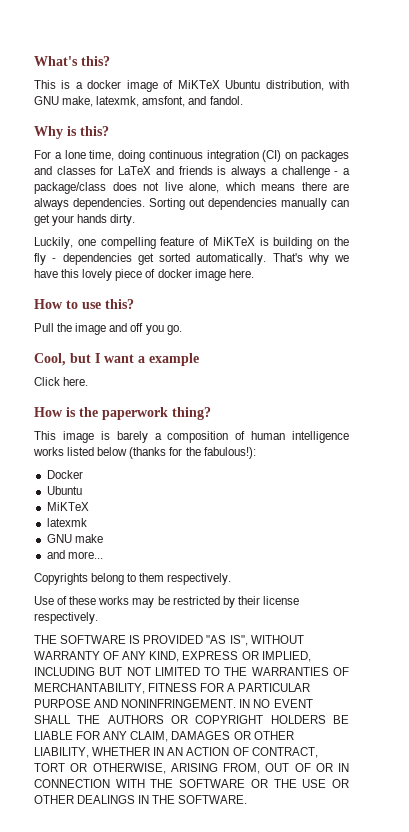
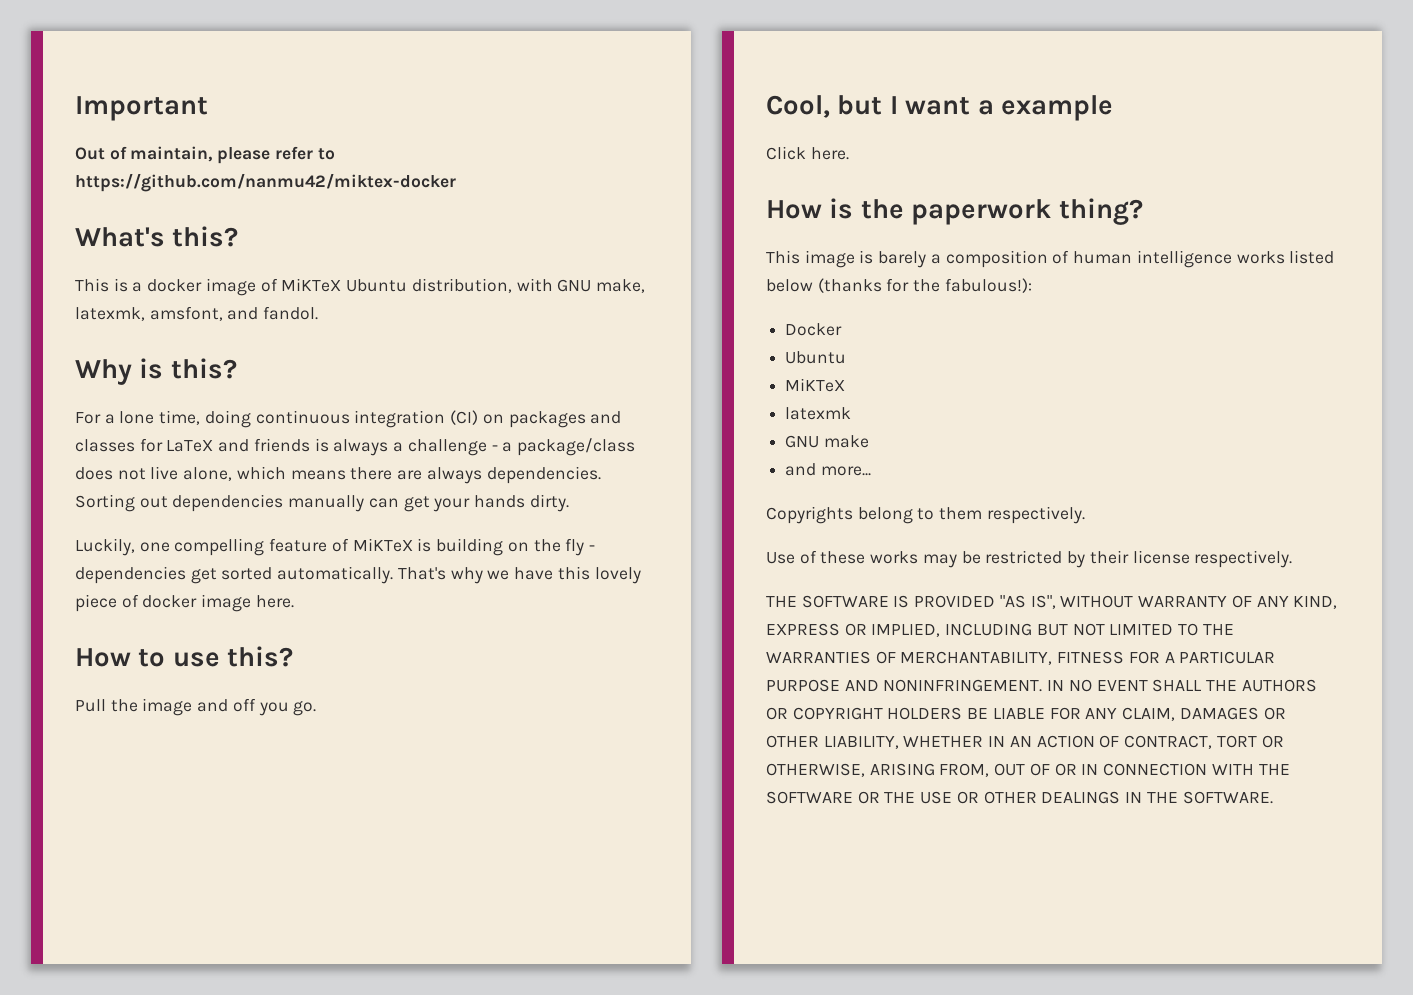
+ Important
+ Out of maintain, please refer to https://github.com/nanmu42/miktex-docker

